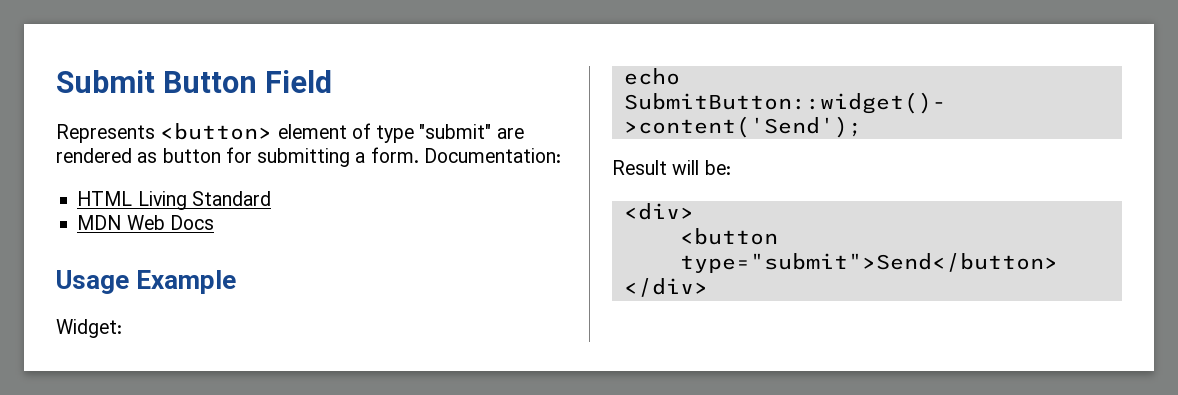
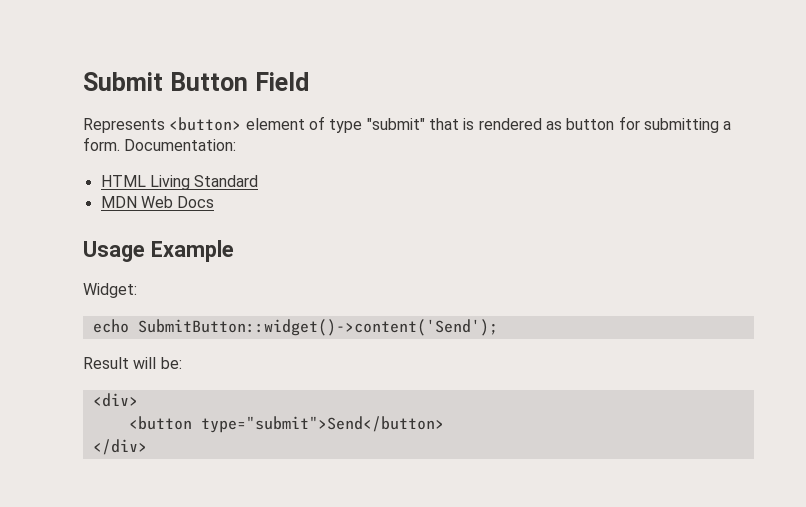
- Represents <button> element of type "submit" are rendered as button for submitting a form.
+ Represents <button> element of type "submit" that is rendered as button for submitting a form.

